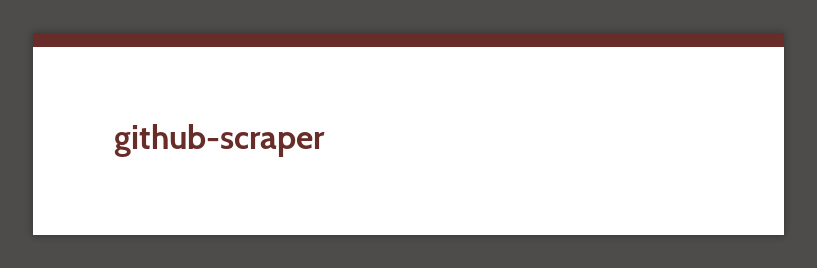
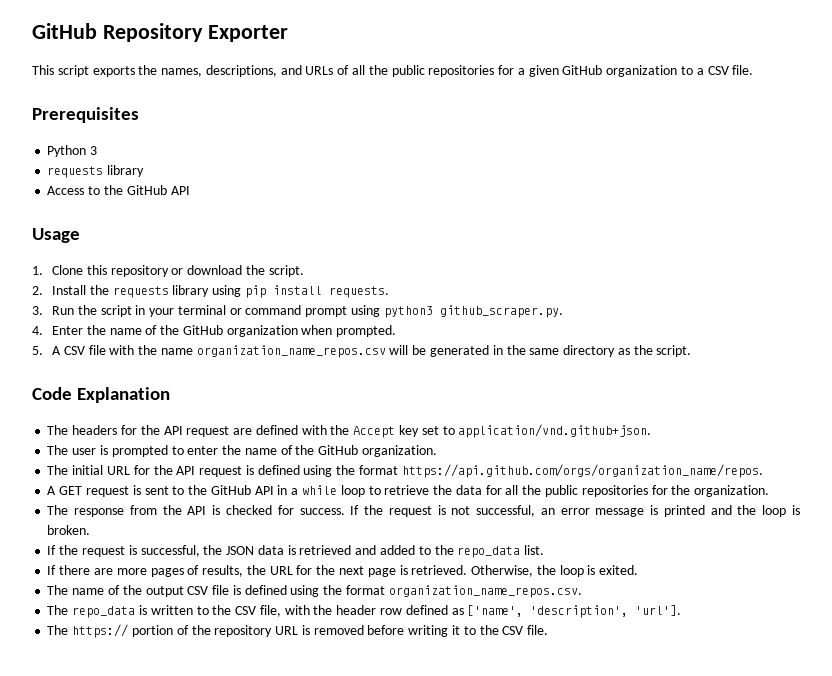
- github-scraper
+ GitHub Repository Exporter
+ This script exports the names, descriptions, and URLs of all the public repositories for a given GitHub organization to a CSV file.
+ Prerequisites
+ Python 3
+ requests library
+ Access to the GitHub API
+ Usage
+ 1. Clone this repository or download the script.
+ 2. Install the requests library using pip install requests.
+ 3. Run the script in your terminal or command prompt using python3 github_scraper.py.
+ 4. Enter the name of the GitHub organization when prompted.
+ 5. A CSV file with the name organization_name_repos.csv will be generated in the same directory as the script.
+ Code Explanation
+ The headers for the API request are defined with the Accept key set to application/vnd.github+json.
+ The user is prompted to enter the name of the GitHub organization.
+ The initial URL for the API request is defined using the format https://api.github.com/orgs/organization_name/repos.
+ A GET request is sent to the GitHub API in a while loop to retrieve the data for all the public repositories for the organization.
+ The response from the API is checked for success. If the request is not successful, an error message is printed and the loop is broken.
+ If the request is successful, the JSON data is retrieved and added to the repo_data list.
+ If there are more pages of results, the URL for the next page is retrieved. Otherwise, the loop is exited.
+ The name of the output CSV file is defined using the format organization_name_repos.csv.
+ The repo_data is written to the CSV file, with the header row defined as ['name', 'description', 'url'].
+ The https:// portion of the repository URL is removed before writing it to the CSV file.

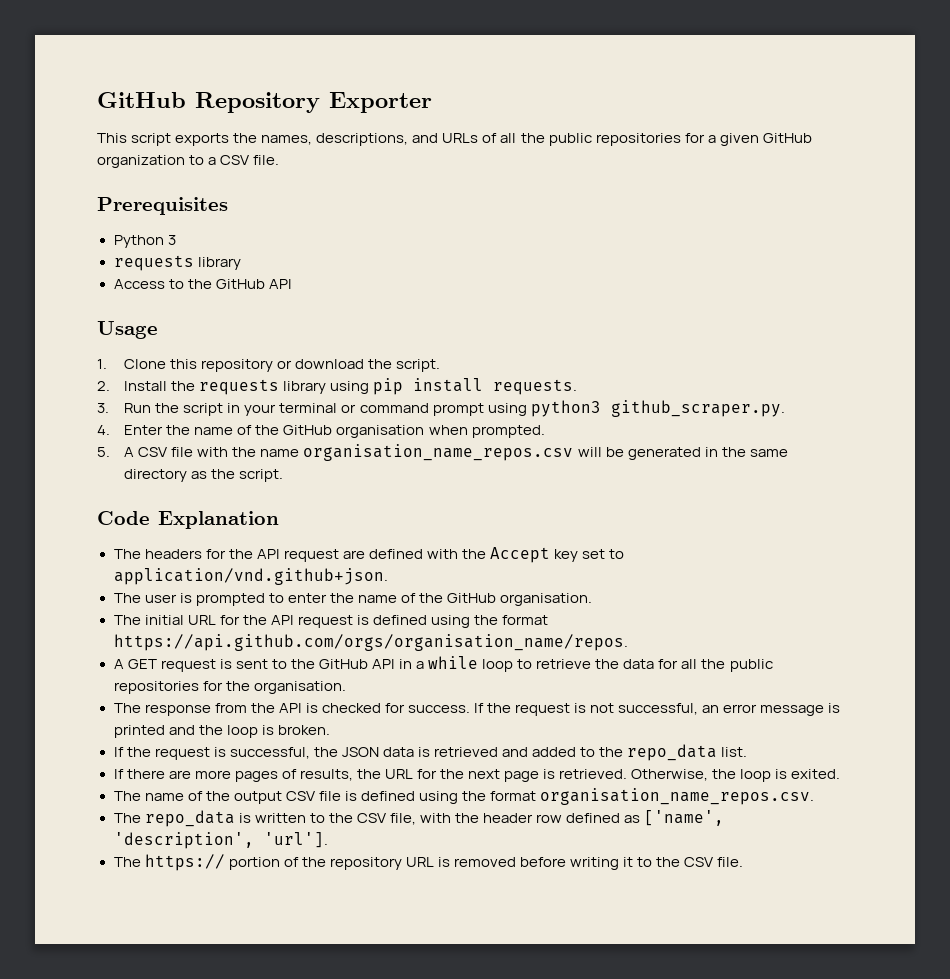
- 4. Enter the name of the GitHub organization when prompted.
+ 4. Enter the name of the GitHub organisation when prompted.
- 5. A CSV file with the name organization_name_repos.csv will be generated in the same directory as the script.
+ 5. A CSV file with the name organisation_name_repos.csv will be generated in the same directory as the script.
- The user is prompted to enter the name of the GitHub organization.
+ The user is prompted to enter the name of the GitHub organisation.
- The initial URL for the API request is defined using the format https://api.github.com/orgs/organization_name/repos.
+ The initial URL for the API request is defined using the format https://api.github.com/orgs/organisation_name/repos.
- A GET request is sent to the GitHub API in a while loop to retrieve the data for all the public repositories for the organization.
+ A GET request is sent to the GitHub API in a while loop to retrieve the data for all the public repositories for the organisation.
- The name of the output CSV file is defined using the format organization_name_repos.csv.
+ The name of the output CSV file is defined using the format organisation_name_repos.csv.

